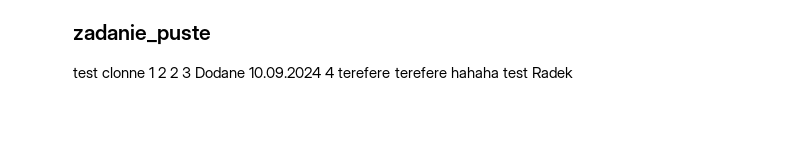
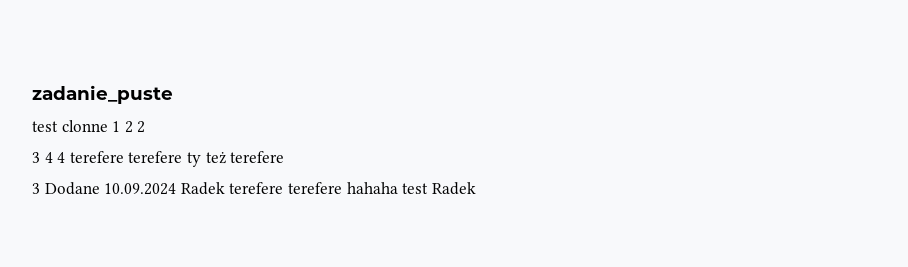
- test clonne 1 2 2 3 Dodane 10.09.2024 4 terefere terefere hahaha test Radek
+ test clonne 1 2 2
+ 3 4 4 terefere terefere ty też terefere
+ 3 Dodane 10.09.2024 Radek terefere terefere hahaha test Radek

